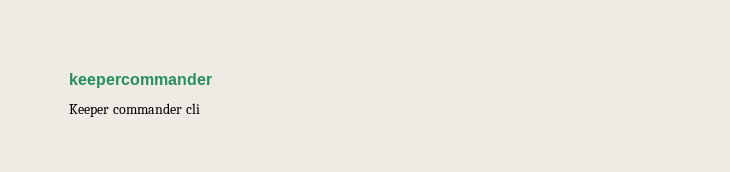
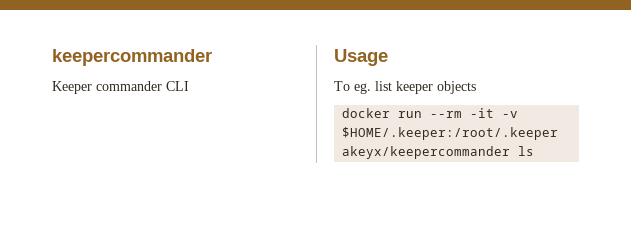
- Keeper commander cli
+ Keeper commander CLI
+ Usage
+ To eg. list keeper objects
+ docker run --rm -it -v $HOME/.keeper:/root/.keeper akeyx/keepercommander ls

